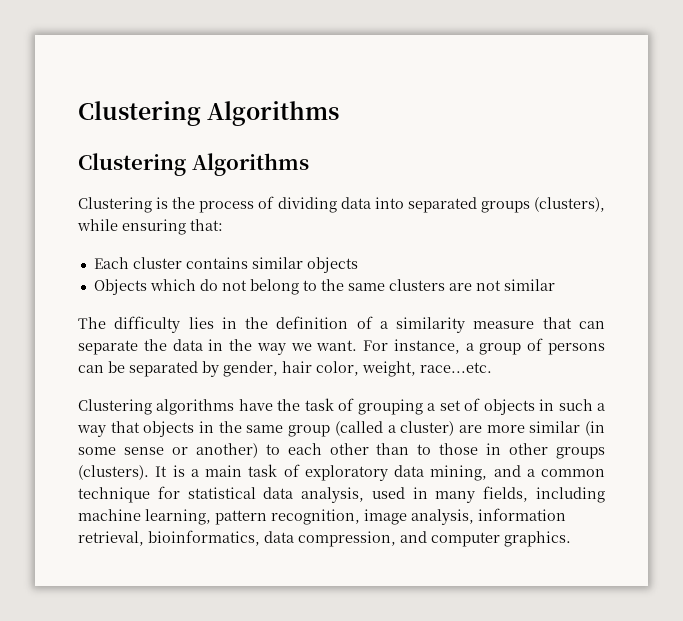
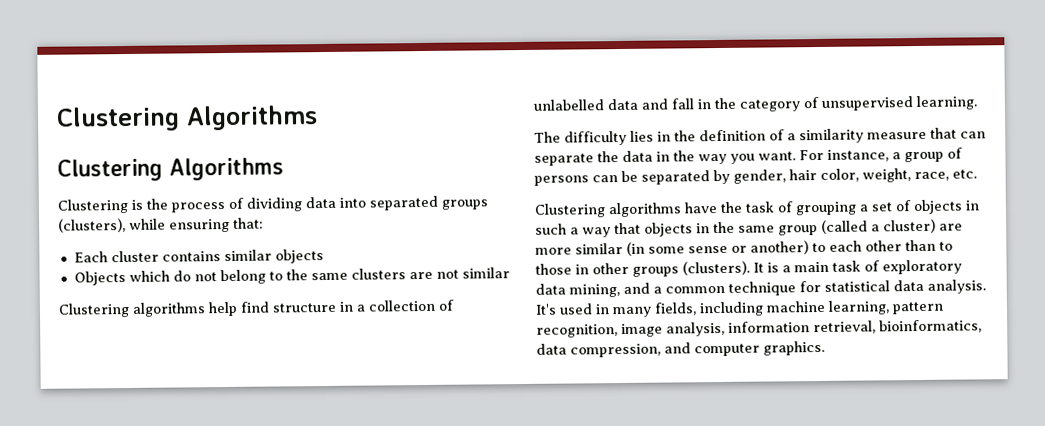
+ Clustering algorithms help find structure in a collection of unlabelled data and fall in the category of unsupervised learning.
- The difficulty lies in the definition of a similarity measure that can separate the data in the way we want.
+ The difficulty lies in the definition of a similarity measure that can separate the data in the way you want.
- For instance, a group of persons can be separated by gender, hair color, weight, race...etc.
+ For instance, a group of persons can be separated by gender, hair color, weight, race, etc.
- It is a main task of exploratory data mining, and a common technique for statistical data analysis, used in many fields, including machine learning, pattern recognition, image analysis, information retrieval, bioinformatics, data compression, and computer graphics.
+ It is a main task of exploratory data mining, and a common technique for statistical data analysis. It's used in many fields, including machine learning, pattern recognition, image analysis, information retrieval, bioinformatics, data compression, and computer graphics.

